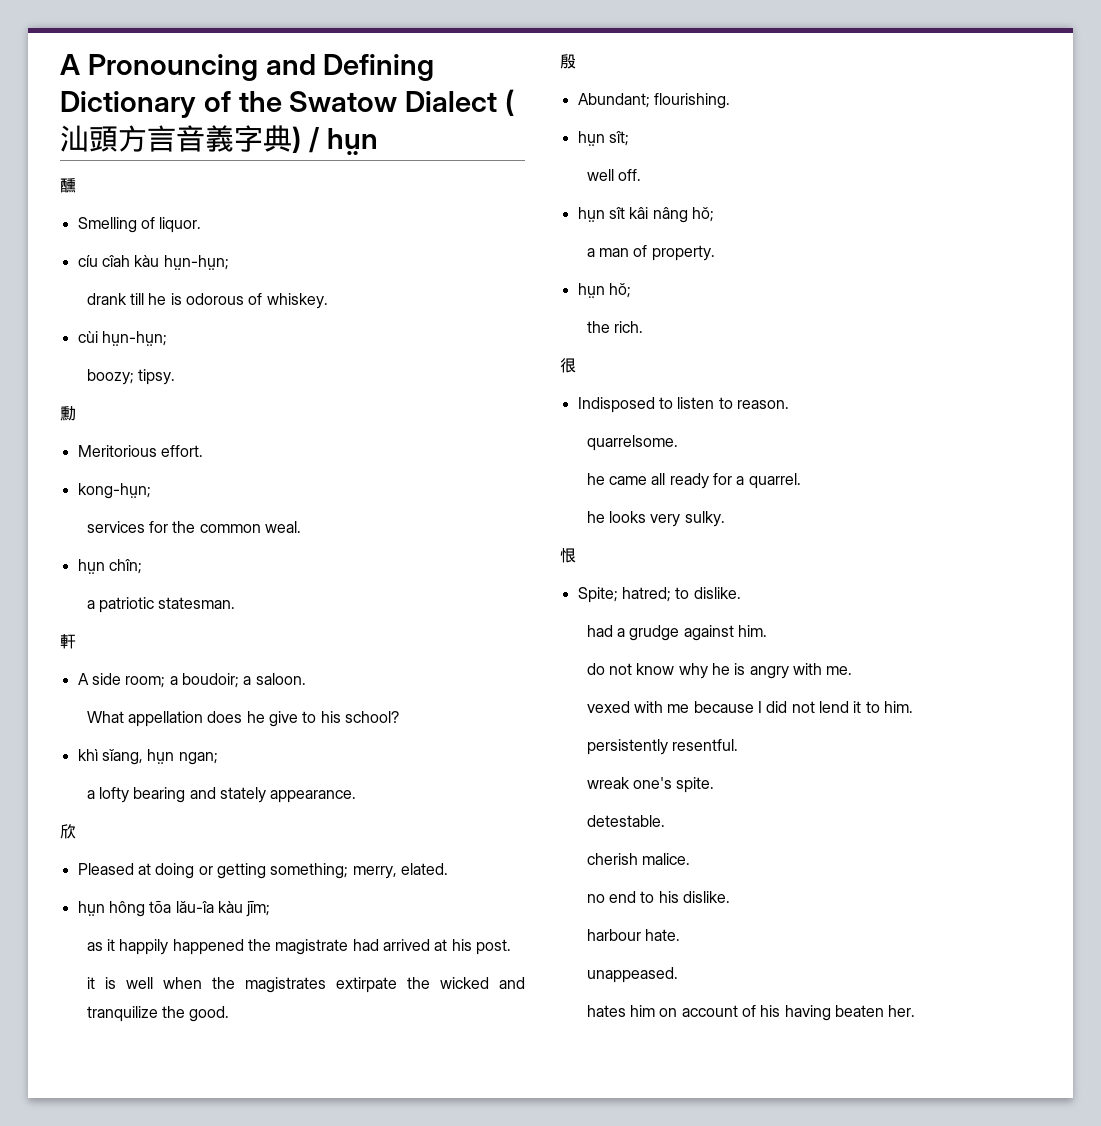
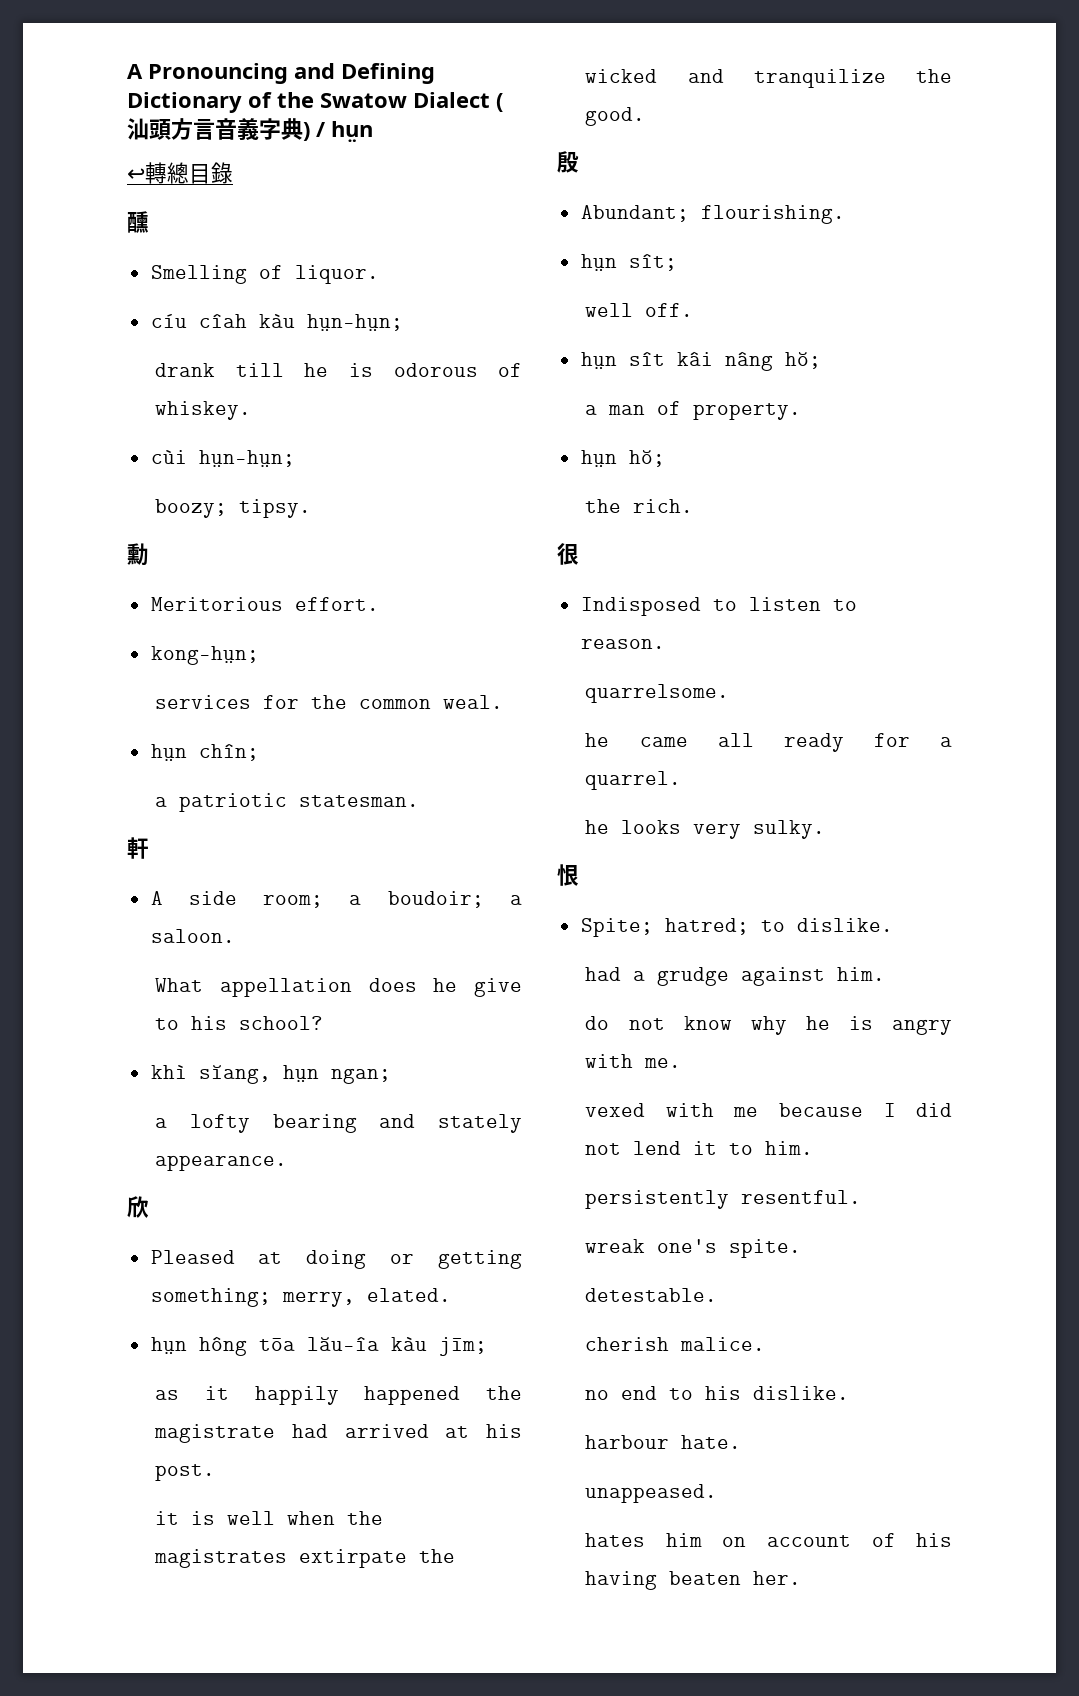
+ ↩轉總目錄

